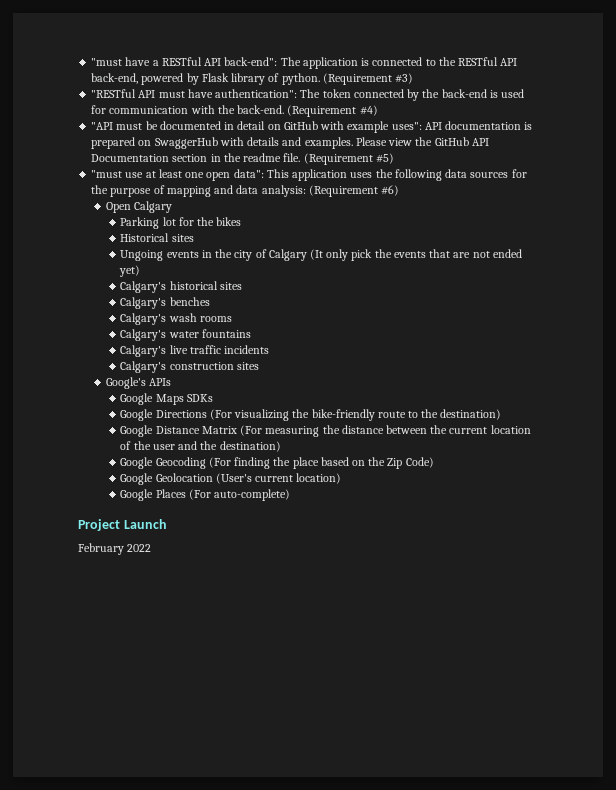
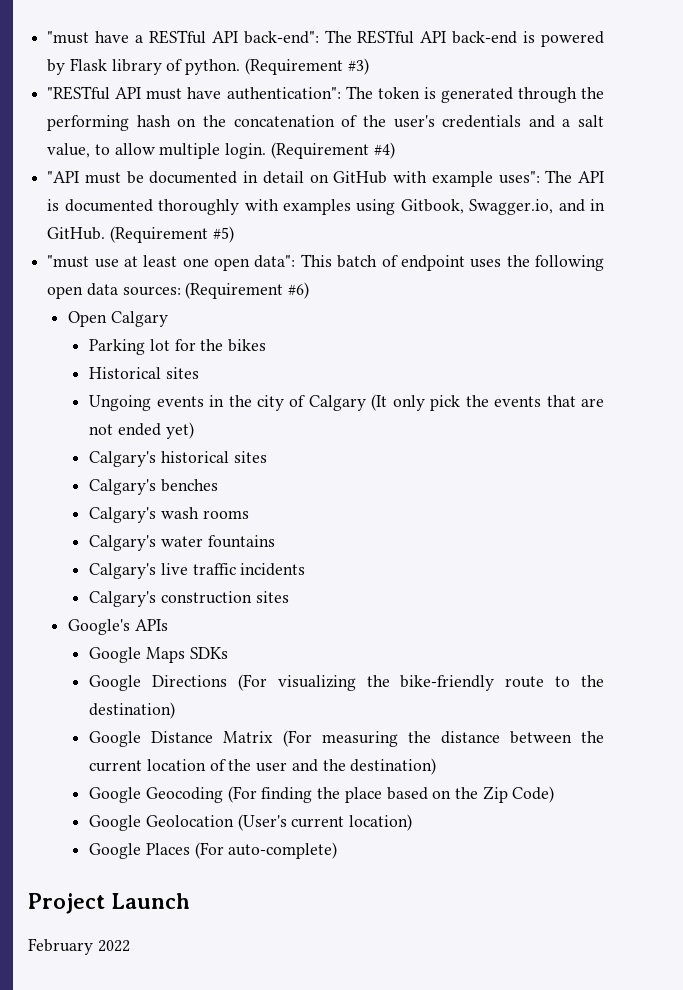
- "must have a RESTful API back-end": The application is connected to the RESTful API back-end, powered by Flask library of python.
+ "must have a RESTful API back-end": The RESTful API back-end is powered by Flask library of python.
- "RESTful API must have authentication": The token connected by the back-end is used for communication with the back-end.
+ "RESTful API must have authentication": The token is generated through the performing hash on the concatenation of the user's credentials and a salt value, to allow multiple login.
- "API must be documented in detail on GitHub with example uses": API documentation is prepared on SwaggerHub with details and examples. Please view the GitHub API Documentation section in the readme file.
+ "API must be documented in detail on GitHub with example uses": The API is documented thoroughly with examples using Gitbook, Swagger.io, and in GitHub.
- "must use at least one open data": This application uses the following data sources for the purpose of mapping and data analysis: (Requirement #6)
+ "must use at least one open data": This batch of endpoint uses the following open data sources: (Requirement #6)

